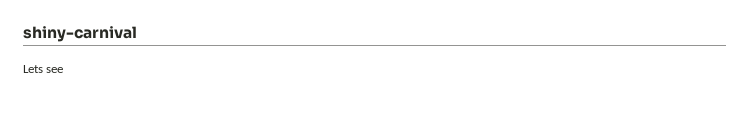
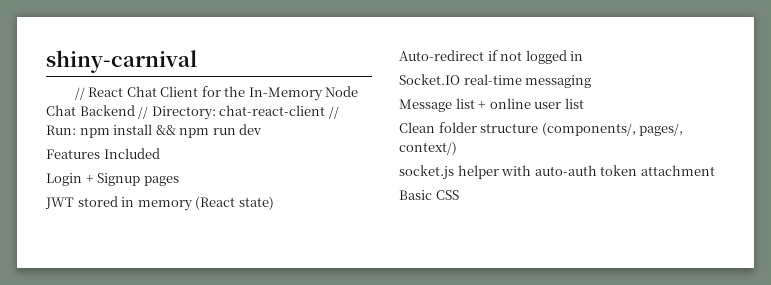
- Lets see
+ // React Chat Client for the In-Memory Node Chat Backend // Directory: chat-react-client // Run: npm install && npm run dev
+ Features Included
+ Login + Signup pages
+ JWT stored in memory (React state)
+ Auto-redirect if not logged in
+ Socket.IO real-time messaging
+ Message list + online user list
+ Clean folder structure (components/, pages/, context/)
+ socket.js helper with auto-auth token attachment
+ Basic CSS

